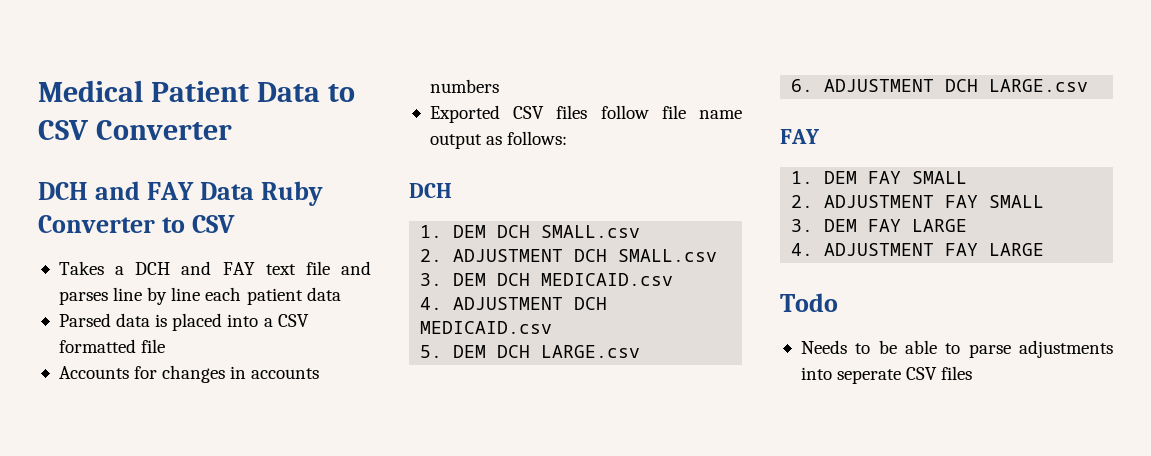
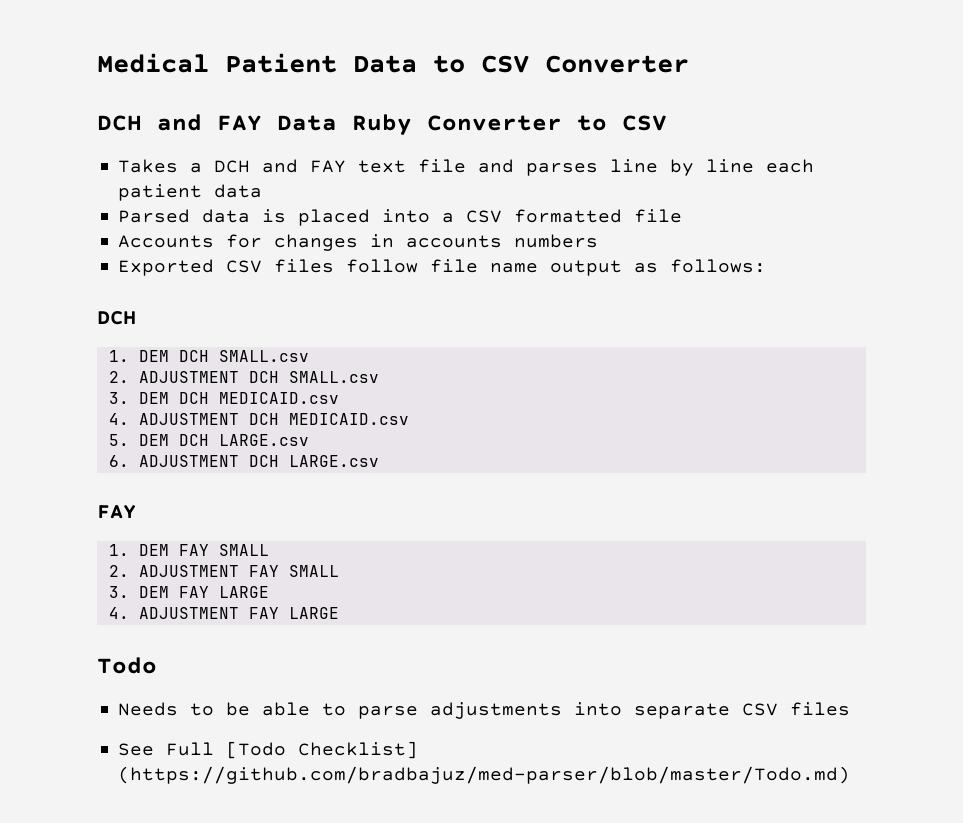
- Needs to be able to parse adjustments into seperate CSV files
+ Needs to be able to parse adjustments into separate CSV files
+ See Full [Todo Checklist] (https://github.com/bradbajuz/med-parser/blob/master/Todo.md)

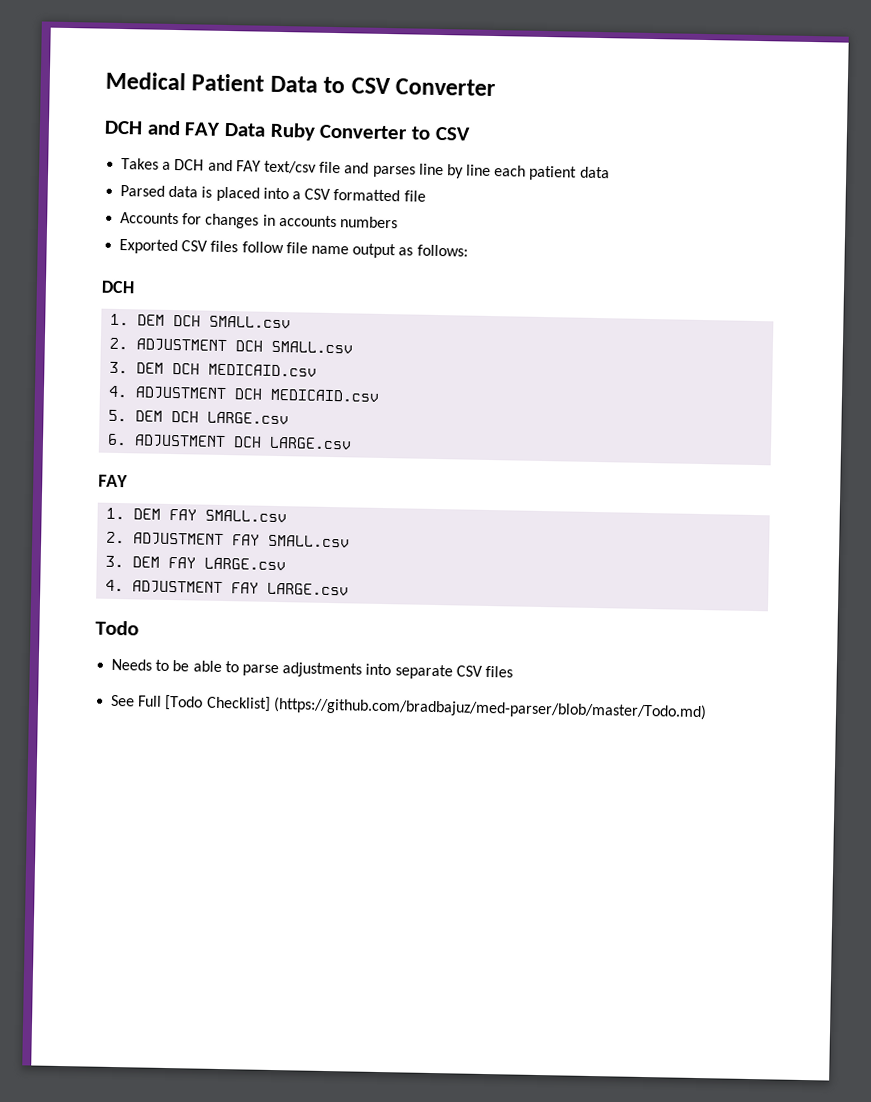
- Takes a DCH and FAY text file and parses line by line each patient data
+ Takes a DCH and FAY text/csv file and parses line by line each patient data
- 1. DEM FAY SMALL
+ 1. DEM FAY SMALL.csv
- 2. ADJUSTMENT FAY SMALL
+ 2. ADJUSTMENT FAY SMALL.csv
- 3. DEM FAY LARGE
+ 3. DEM FAY LARGE.csv
- 4. ADJUSTMENT FAY LARGE
+ 4. ADJUSTMENT FAY LARGE.csv

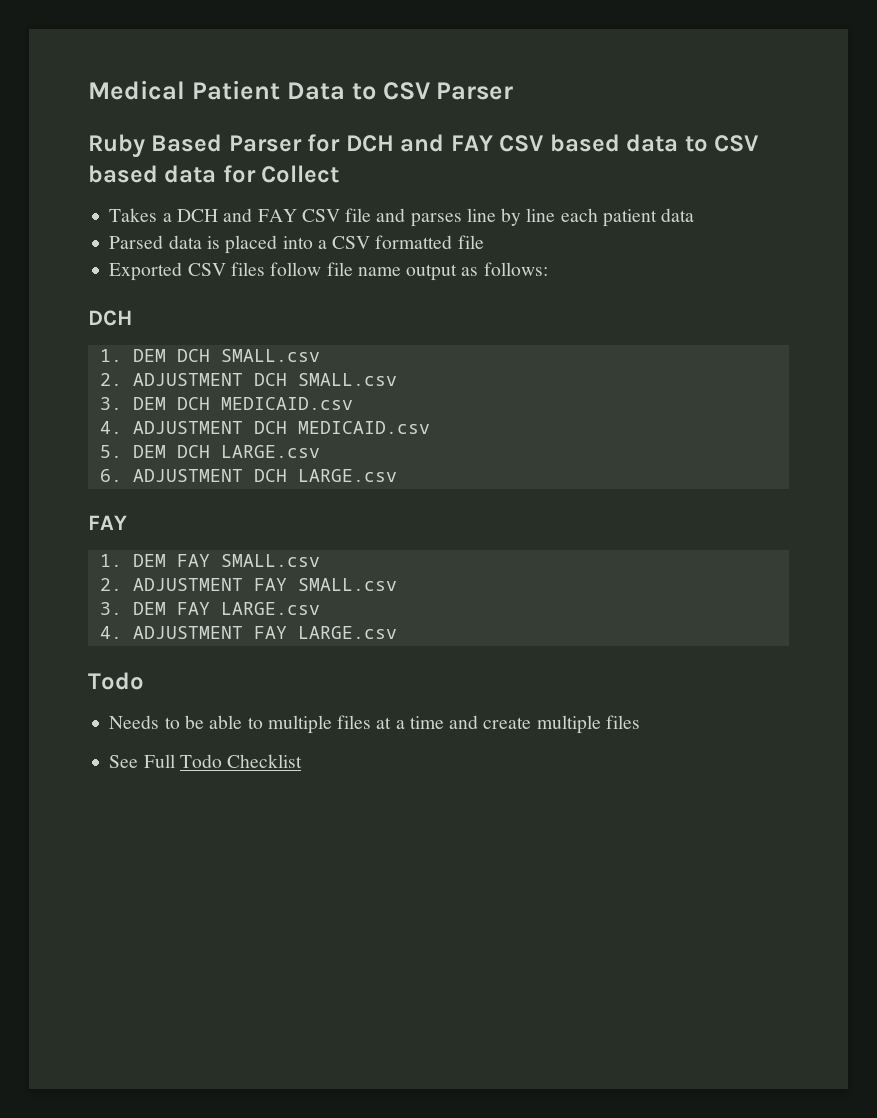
- Medical Patient Data to CSV Converter
- DCH and FAY Data Ruby Converter to CSV
+ Medical Patient Data to CSV Parser
+ Ruby Based Parser for DCH and FAY CSV based data to CSV based data for Collect
- Takes a DCH and FAY text/csv file and parses line by line each patient data
+ Takes a DCH and FAY CSV file and parses line by line each patient data
- Accounts for changes in accounts numbers
- Needs to be able to parse adjustments into separate CSV files
+ Needs to be able to multiple files at a time and create multiple files
- See Full [Todo Checklist] (https://github.com/bradbajuz/med-parser/blob/master/Todo.md)
+ See Full Todo Checklist

